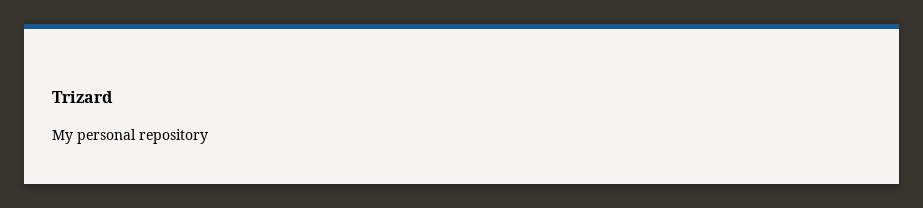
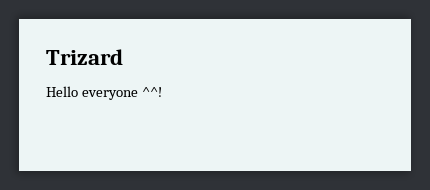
- My personal repository
+ Hello everyone ^^!

